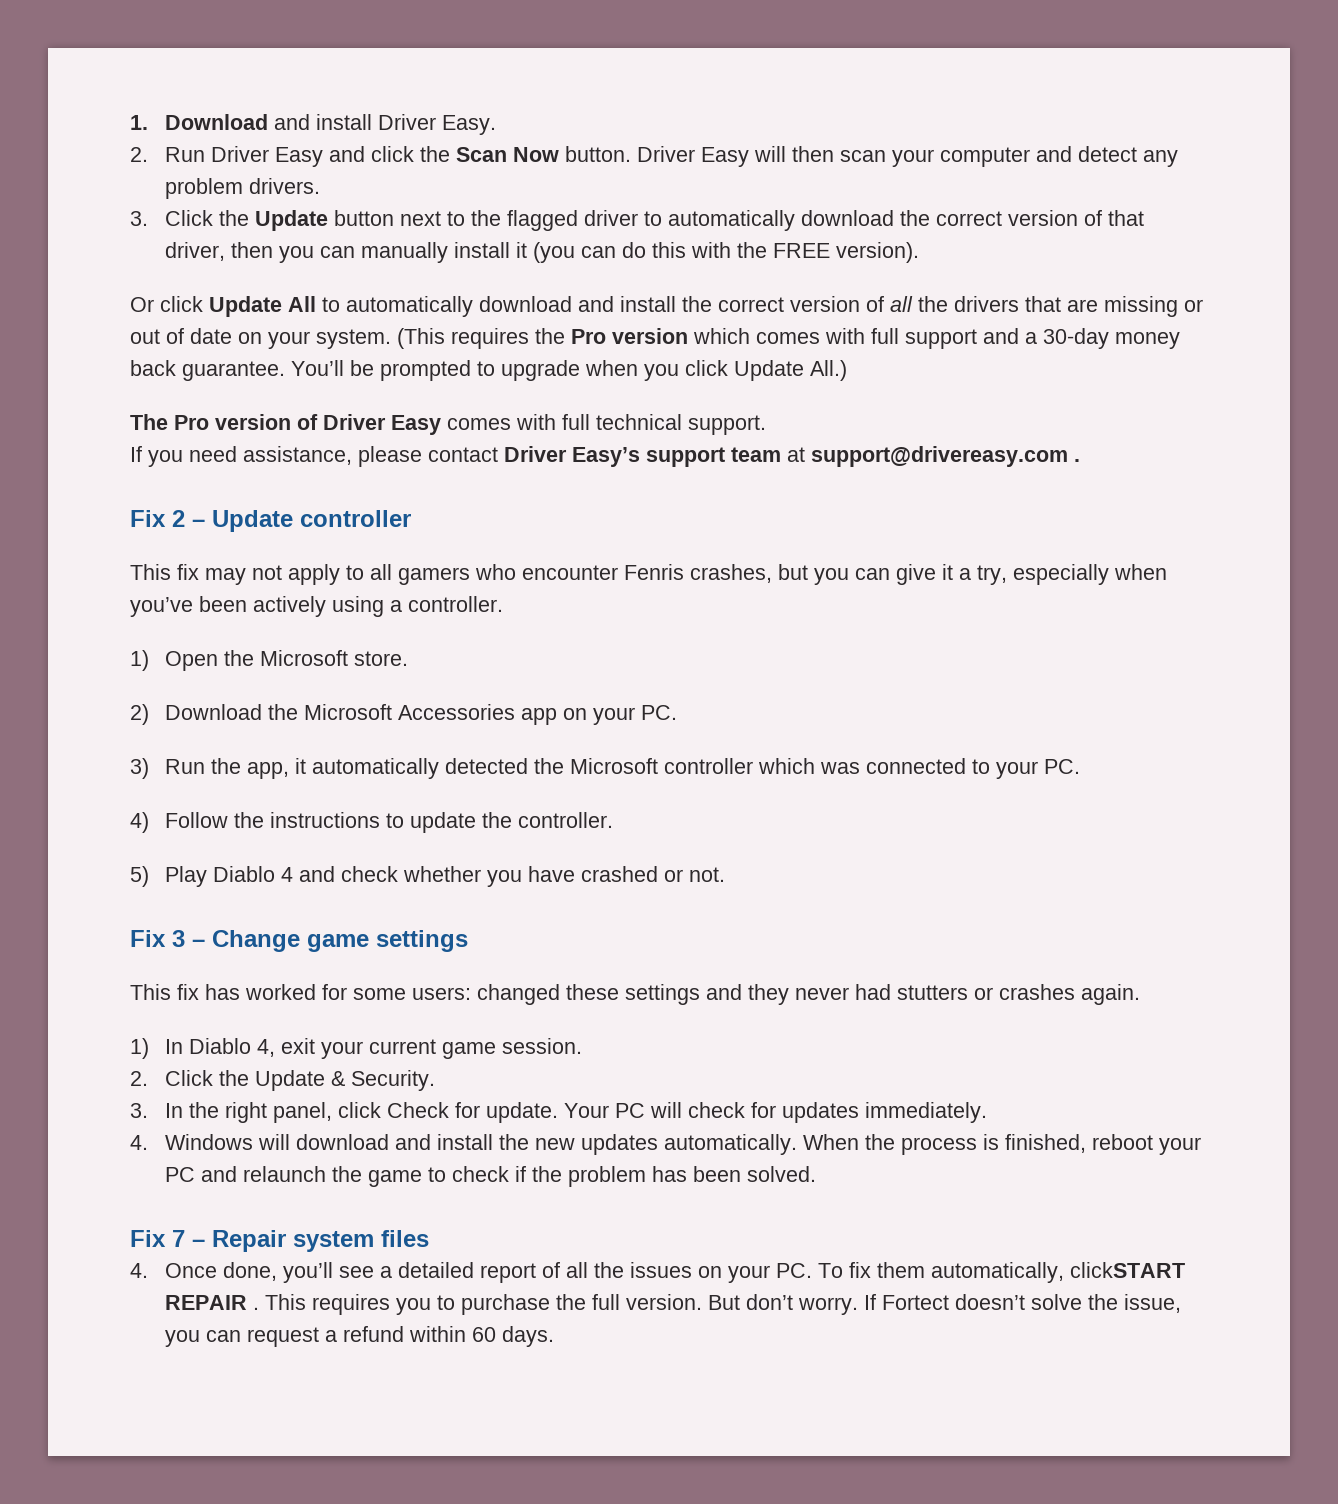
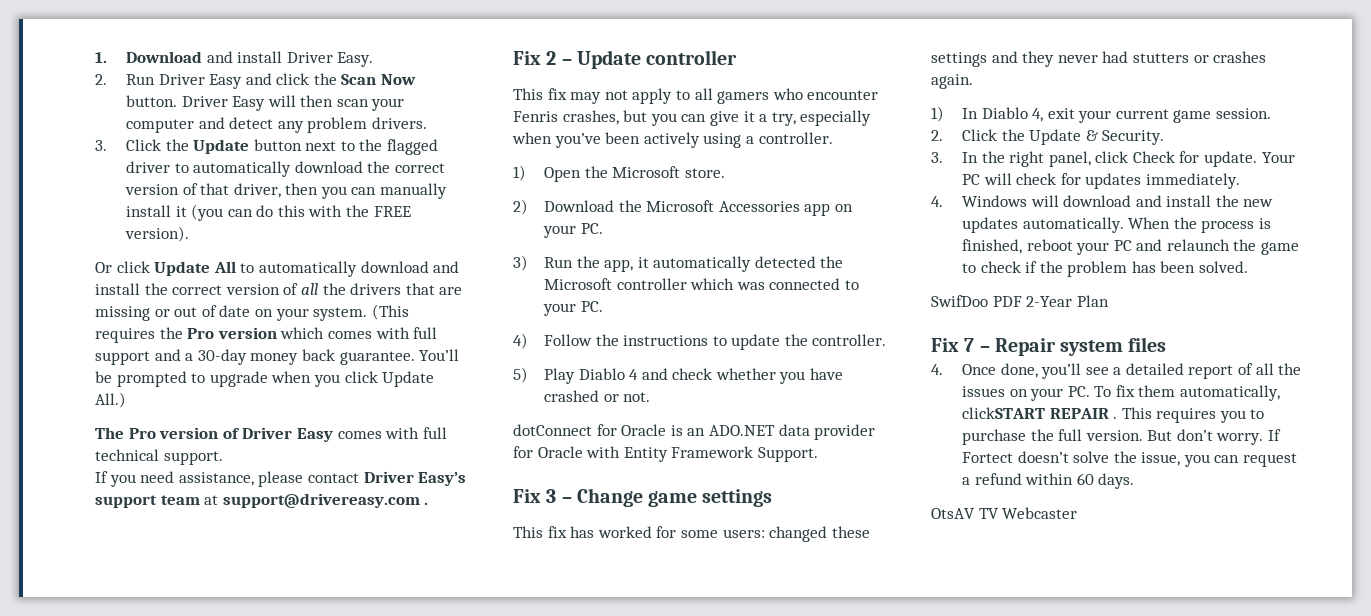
+ dotConnect for Oracle is an ADO.NET data provider for Oracle with Entity Framework Support.
+ SwifDoo PDF 2-Year Plan
+ OtsAV TV Webcaster

